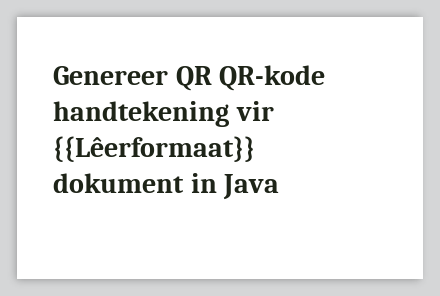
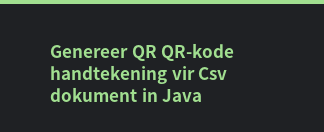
- Genereer QR QR-kode handtekening vir {{Lêerformaat}} dokument in Java
+ Genereer QR QR-kode handtekening vir Csv dokument in Java

